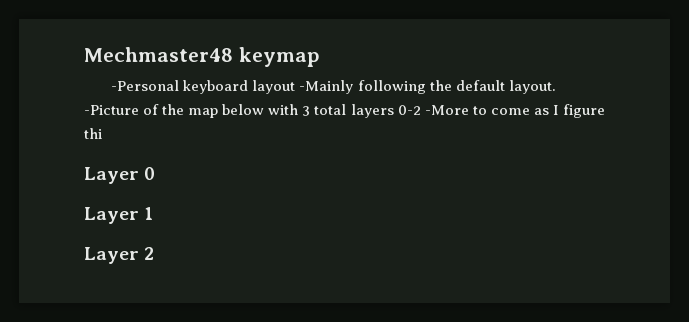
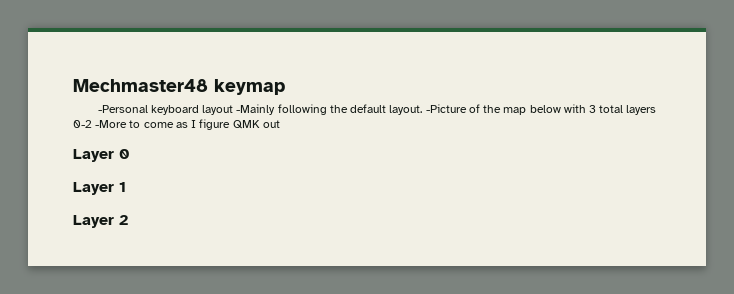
- -Picture of the map below with 3 total layers 0-2 -More to come as I figure thi
+ -Picture of the map below with 3 total layers 0-2 -More to come as I figure QMK out

